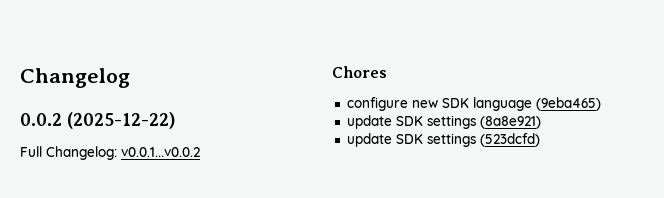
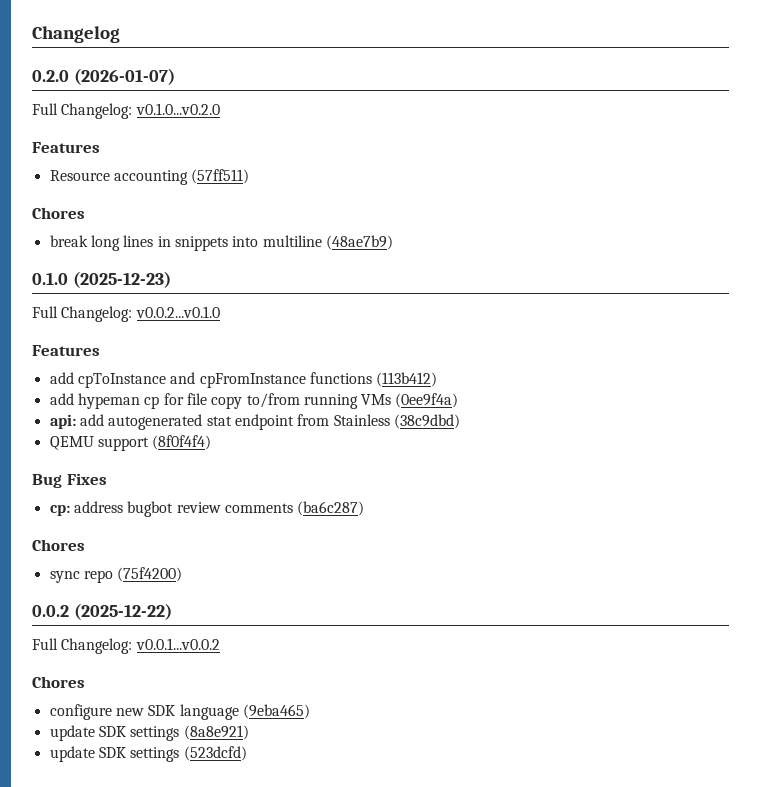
+ 0.2.0 (2026-01-07)
+ Full Changelog: v0.1.0...v0.2.0
+ Features
+ Resource accounting (57ff511)
+ Chores
+ break long lines in snippets into multiline (48ae7b9)
+ 0.1.0 (2025-12-23)
+ Full Changelog: v0.0.2...v0.1.0
+ Features
+ add cpToInstance and cpFromInstance functions (113b412)
+ add hypeman cp for file copy to/from running VMs (0ee9f4a)
+ api: add autogenerated stat endpoint from Stainless (38c9dbd)
+ QEMU support (8f0f4f4)
+ Bug Fixes
+ cp: address bugbot review comments (ba6c287)
+ Chores
+ sync repo (75f4200)

